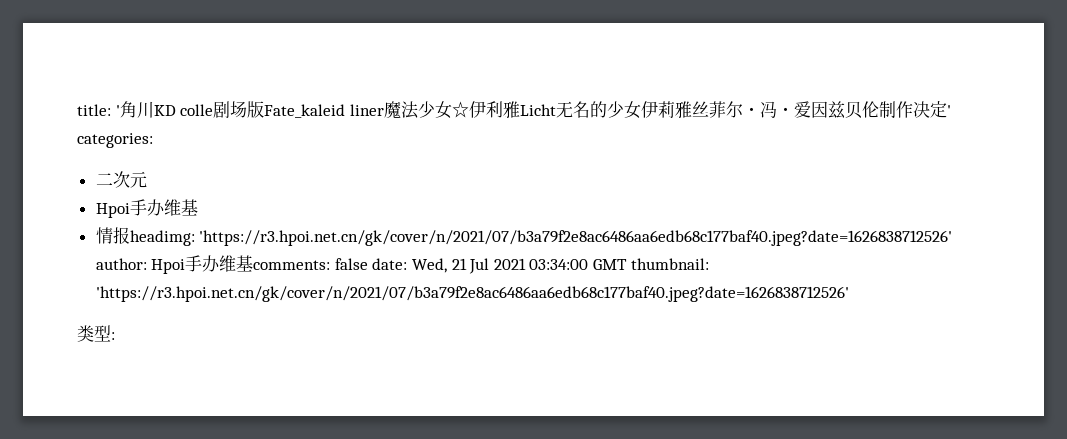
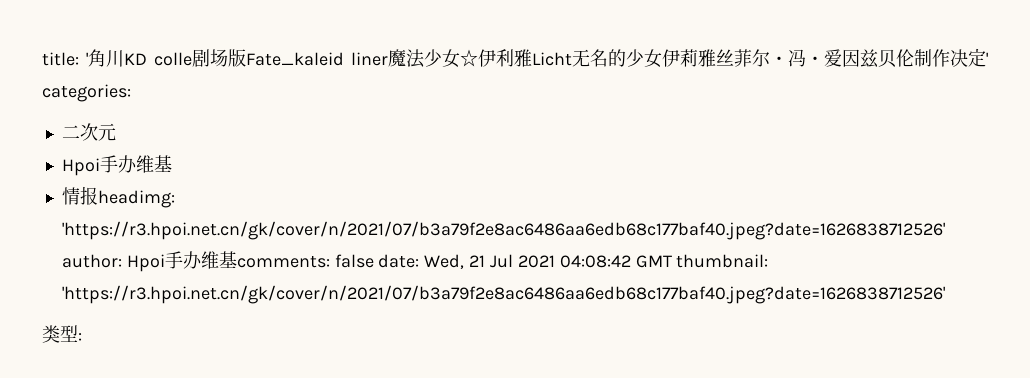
- 情报headimg: 'https://r3.hpoi.net.cn/gk/cover/n/2021/07/b3a79f2e8ac6486aa6edb68c177baf40.jpeg?date=1626838712526' author: Hpoi手办维基comments: false date: Wed, 21 Jul 2021 03:34:00 GMT thumbnail: 'https://r3.hpoi.net.cn/gk/cover/n/2021/07/b3a79f2e8ac6486aa6edb68c177baf40.jpeg?date=1626838712526'
+ 情报headimg: 'https://r3.hpoi.net.cn/gk/cover/n/2021/07/b3a79f2e8ac6486aa6edb68c177baf40.jpeg?date=1626838712526' author: Hpoi手办维基comments: false date: Wed, 21 Jul 2021 04:08:42 GMT thumbnail: 'https://r3.hpoi.net.cn/gk/cover/n/2021/07/b3a79f2e8ac6486aa6edb68c177baf40.jpeg?date=1626838712526'

